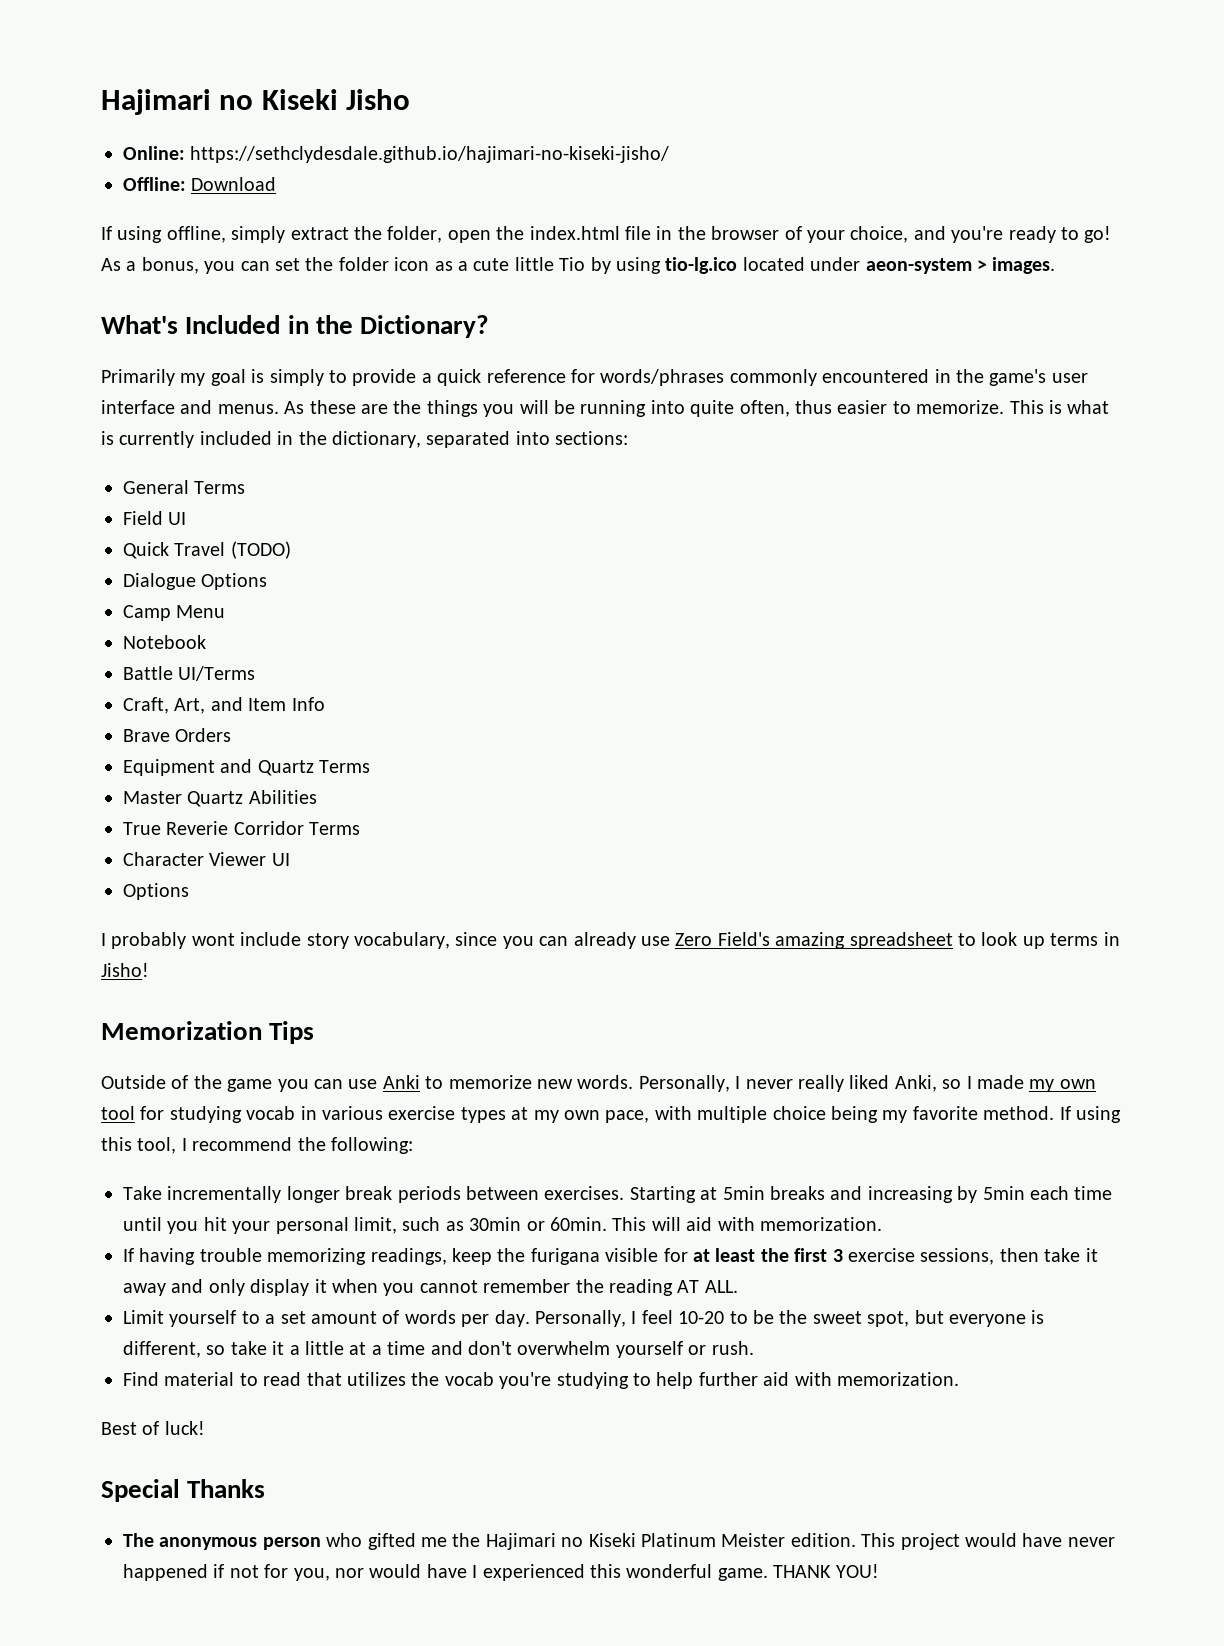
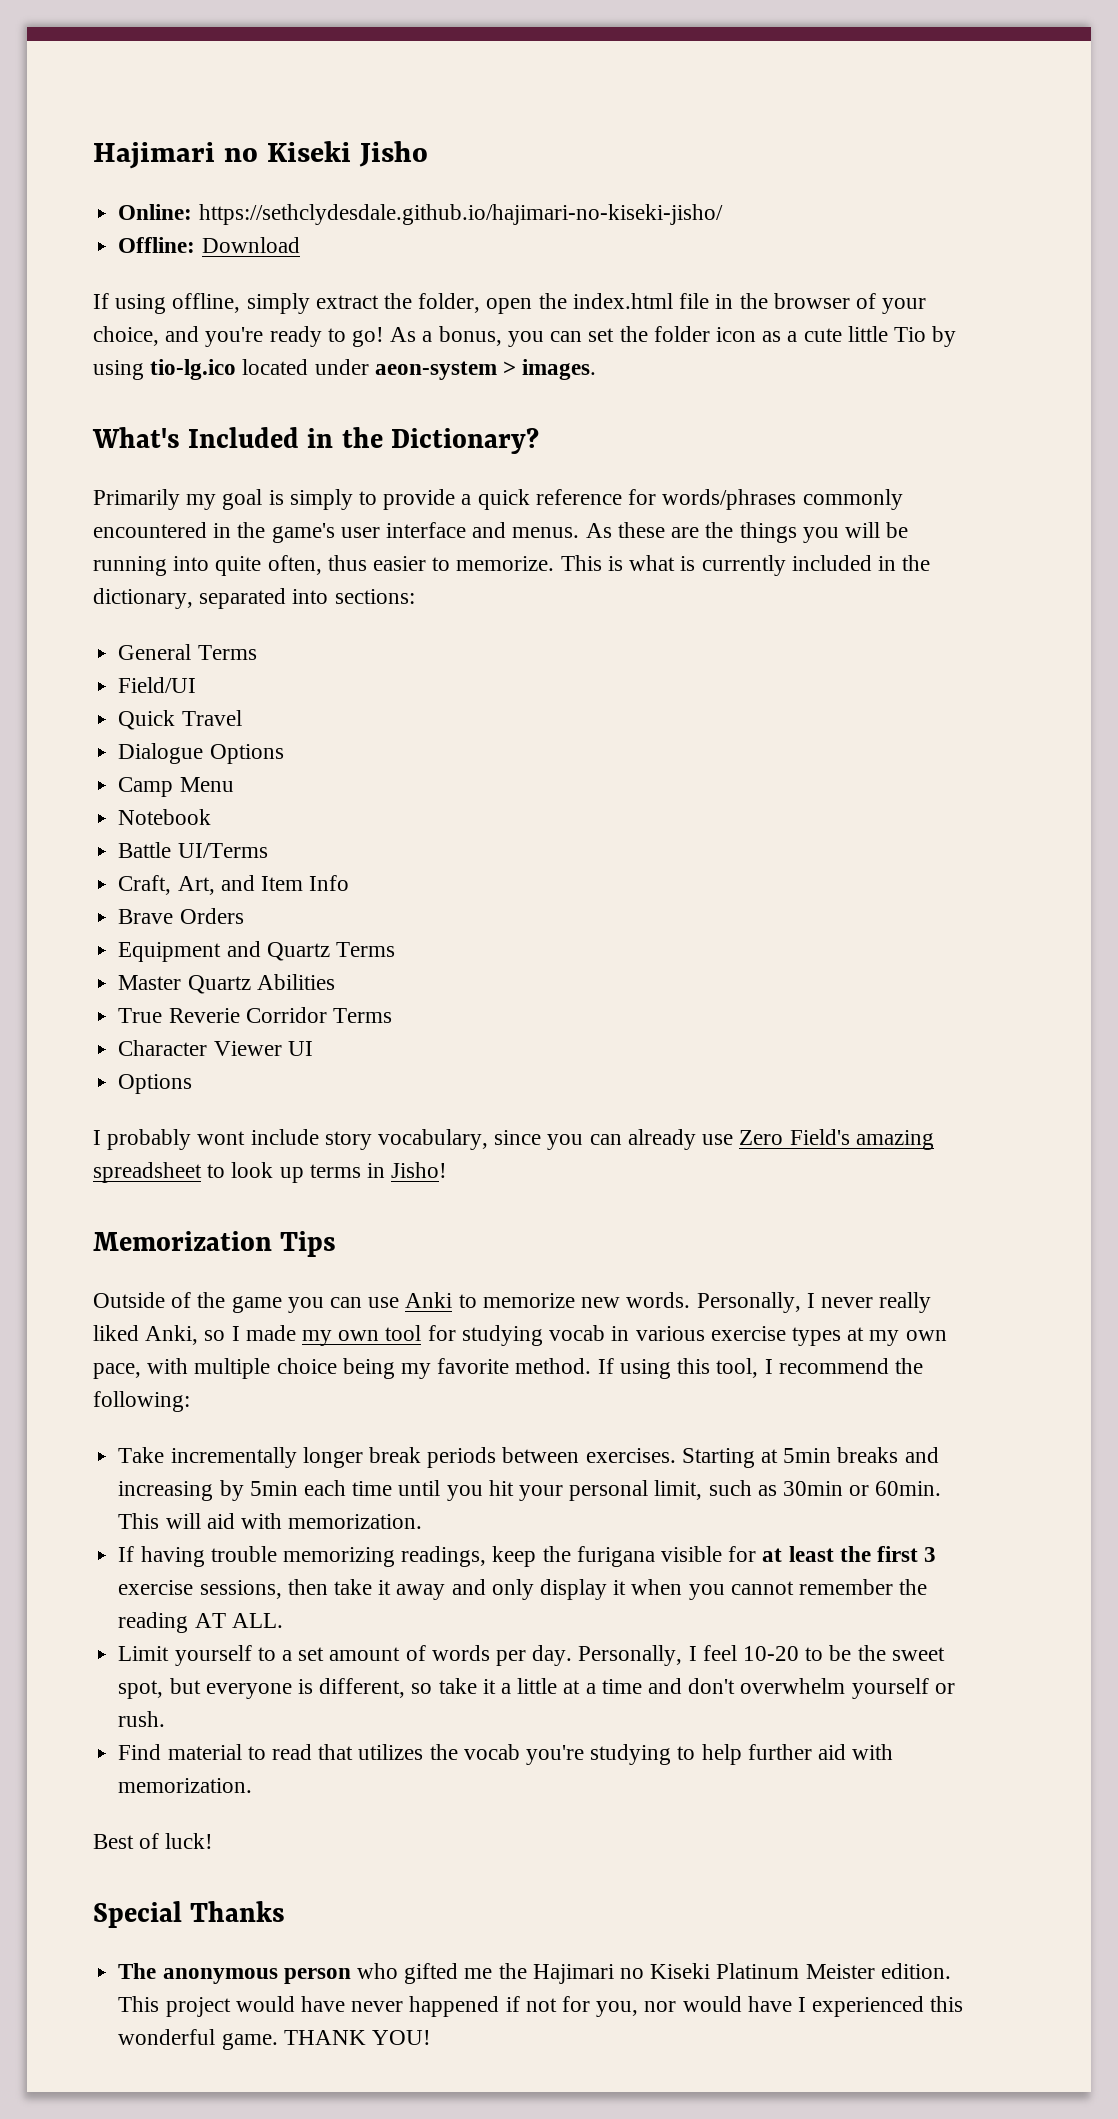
- Field UI
+ Field/UI
- Quick Travel (TODO)
+ Quick Travel

